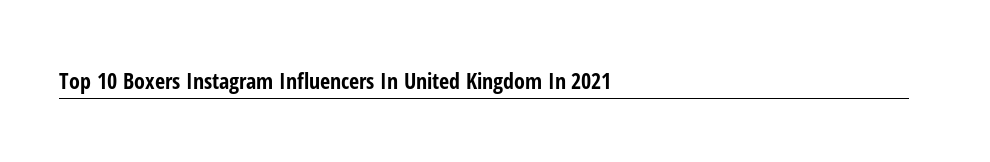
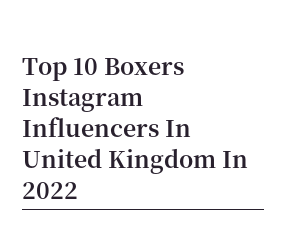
- Top 10 Boxers Instagram Influencers In United Kingdom In 2021
+ Top 10 Boxers Instagram Influencers In United Kingdom In 2022

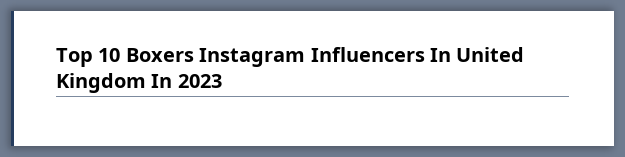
- Top 10 Boxers Instagram Influencers In United Kingdom In 2022
+ Top 10 Boxers Instagram Influencers In United Kingdom In 2023

